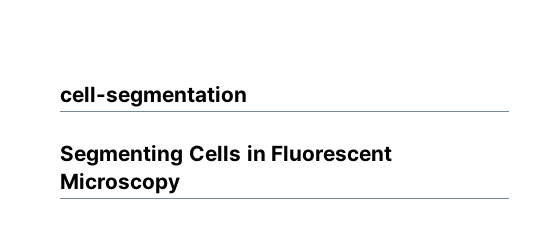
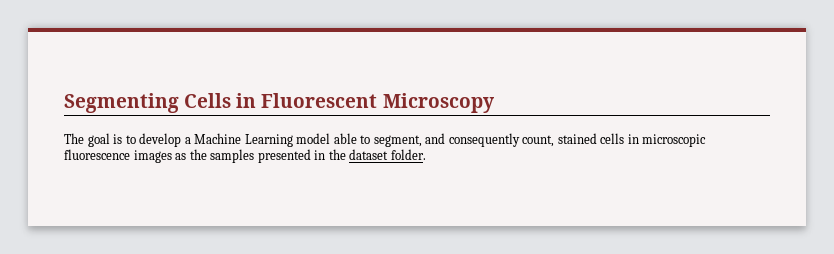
- cell-segmentation
+ The goal is to develop a Machine Learning model able to segment, and consequently count, stained cells in microscopic fluorescence images as the samples presented in the dataset folder.

